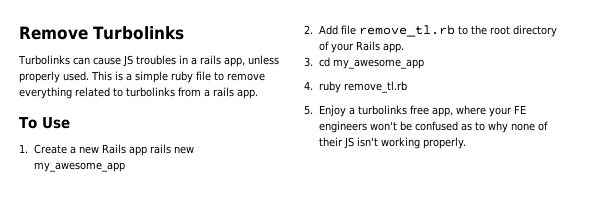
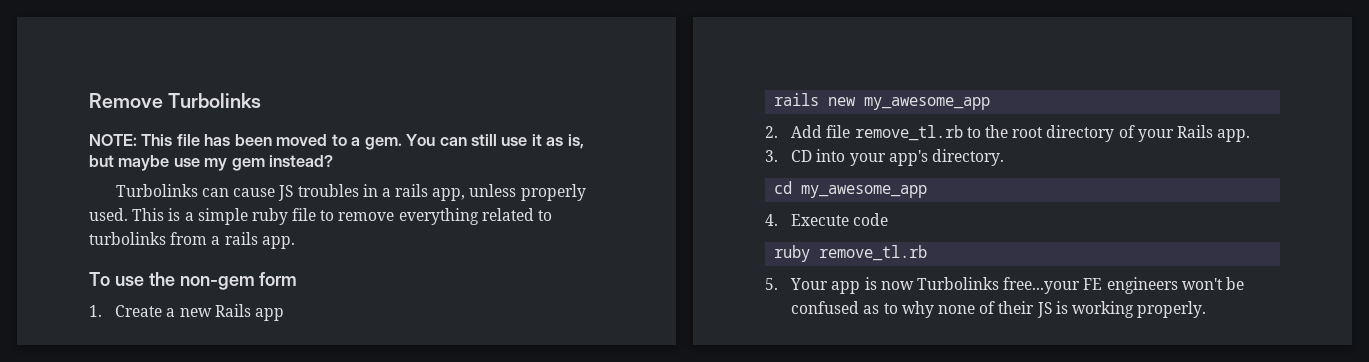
+ NOTE: This file has been moved to a gem. You can still use it as is, but maybe use my gem instead?
- To Use
+ To use the non-gem form
- 1. Create a new Rails app rails new my_awesome_app
+ 1. Create a new Rails app
+ rails new my_awesome_app
- 3. cd my_awesome_app
+ 3. CD into your app's directory.
+ cd my_awesome_app
- 4. ruby remove_tl.rb
+ 4. Execute code
+ ruby remove_tl.rb
- 5. Enjoy a turbolinks free app, where your FE engineers won't be confused as to why none of their JS isn't working properly.
+ 5. Your app is now Turbolinks free...your FE engineers won't be confused as to why none of their JS is working properly.

